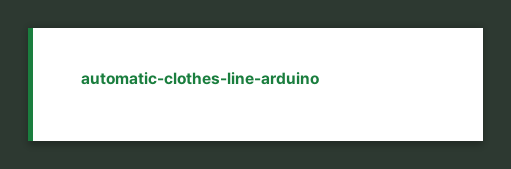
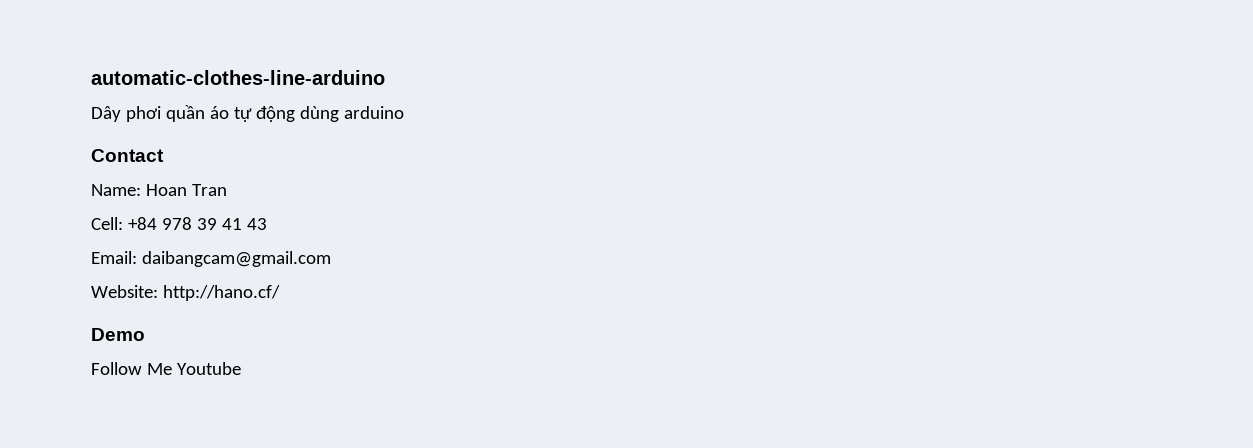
+ Dây phơi quần áo tự động dùng arduino
+ Contact
+ Name: Hoan Tran
+ Cell: +84 978 39 41 43
+ Email: daibangcam@gmail.com
+ Website: http://hano.cf/
+ Demo
+ Follow Me Youtube

